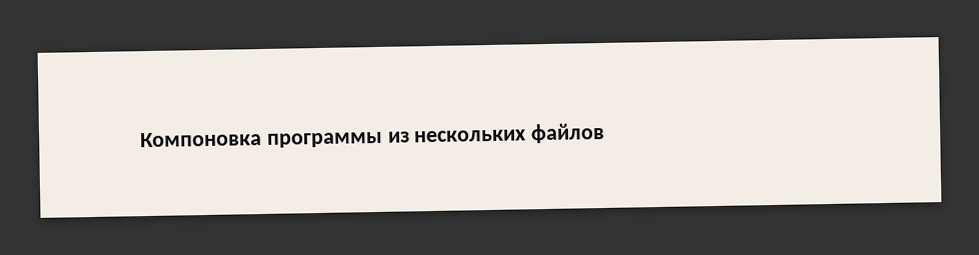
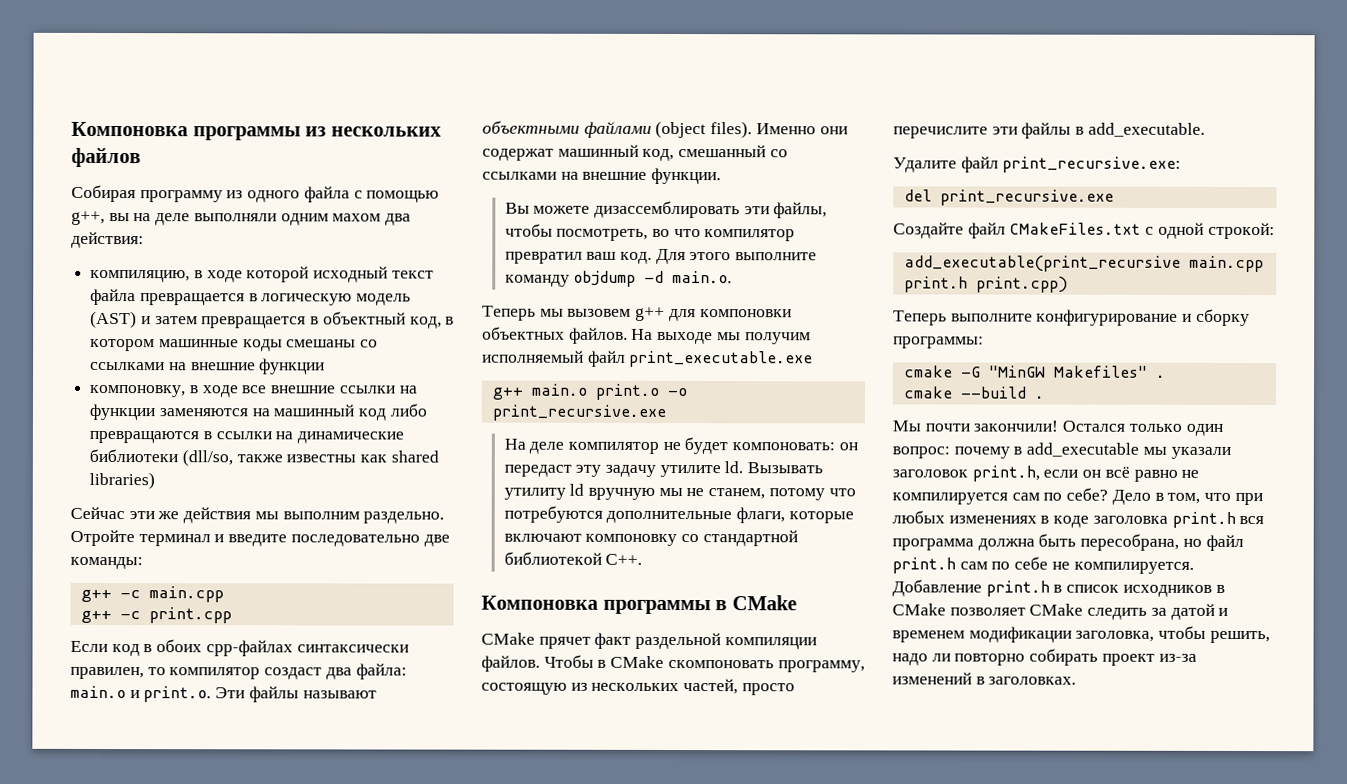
+ Собирая программу из одного файла с помощью g++, вы на деле выполняли одним махом два действия:
+ компиляцию, в ходе которой исходный текст файла превращается в логическую модель (AST) и затем превращается в объектный код, в котором машинные коды смешаны со ссылками на внешние функции
+ компоновку, в ходе все внешние ссылки на функции заменяются на машинный код либо превращаются в ссылки на динамические библиотеки (dll/so, также известны как shared libraries)
+ Сейчас эти же действия мы выполним раздельно. Отройте терминал и введите последовательно две команды:
+ g++ -c main.cpp
+ g++ -c print.cpp
+ Если код в обоих cpp-файлах синтаксически правилен, то компилятор создаст два файла: main.o и print.o. Эти файлы называют объектными файлами (object files). Именно они содержат машинный код, смешанный со ссылками на внешние функции.
+ Вы можете дизассемблировать эти файлы, чтобы посмотреть, во что компилятор превратил ваш код. Для этого выполните команду objdump -d main.o.
+ Теперь мы вызовем g++ для компоновки объектных файлов. На выходе мы получим исполняемый файл print_executable.exe
+ g++ main.o print.o -o print_recursive.exe
+ На деле компилятор не будет компоновать: он передаст эту задачу утилите ld. Вызывать утилиту ld вручную мы не станем, потому что потребуются дополнительные флаги, которые включают компоновку со стандартной библиотекой C++.
+ Компоновка программы в CMake
+ CMake прячет факт раздельной компиляции файлов. Чтобы в CMake скомпоновать программу, состоящую из нескольких частей, просто перечислите эти файлы в add_executable.
+ Удалите файл print_recursive.exe:
+ del print_recursive.exe
+ Создайте файл CMakeFiles.txt с одной строкой:
+ add_executable(print_recursive main.cpp print.h print.cpp)
+ Теперь выполните конфигурирование и сборку программы:
+ cmake -G "MinGW Makefiles" .
+ cmake --build .
+ Мы почти закончили! Остался только один вопрос: почему в add_executable мы указали заголовок print.h, если он всё равно не компилируется сам по себе? Дело в том, что при любых изменениях в коде заголовка print.h вся программа должна быть пересобрана, но файл print.h сам по себе не компилируется. Добавление print.h в список исходников в CMake позволяет CMake следить за датой и временем модификации заголовка, чтобы решить, надо ли повторно собирать проект из-за изменений в заголовках.

